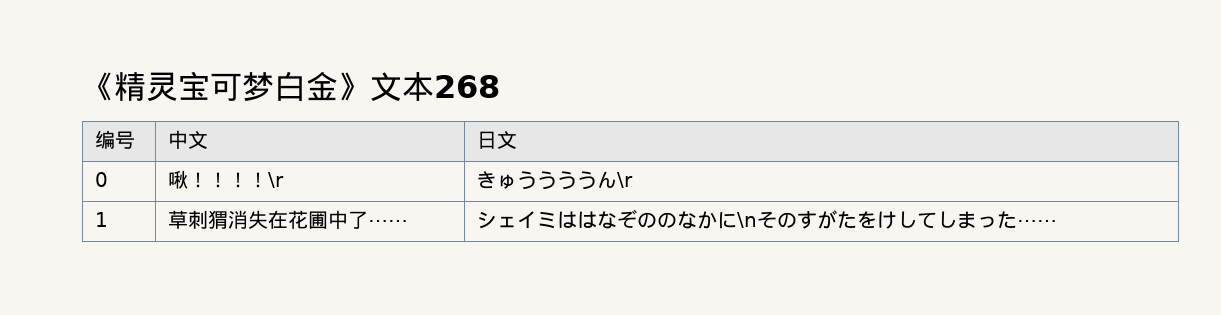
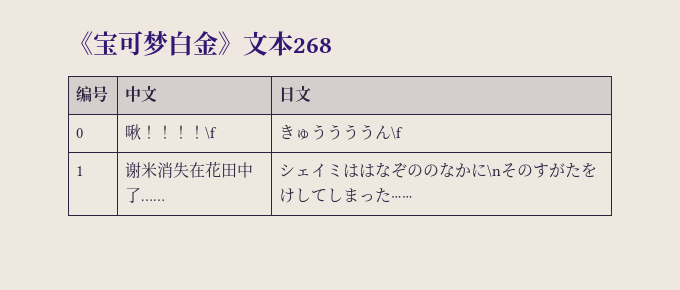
- 《精灵宝可梦白金》文本268
+ 《宝可梦白金》文本268
- 0 | 啾！！！！\r | きゅううううん\r
+ 0 | 啾！！！！\f | きゅううううん\f
- 1 | 草刺猬消失在花圃中了⋯⋯ | シェイミははなぞののなかに\nそのすがたをけしてしまった⋯⋯
+ 1 | 谢米消失在花田中了…… | シェイミははなぞののなかに\nそのすがたをけしてしまった⋯⋯

